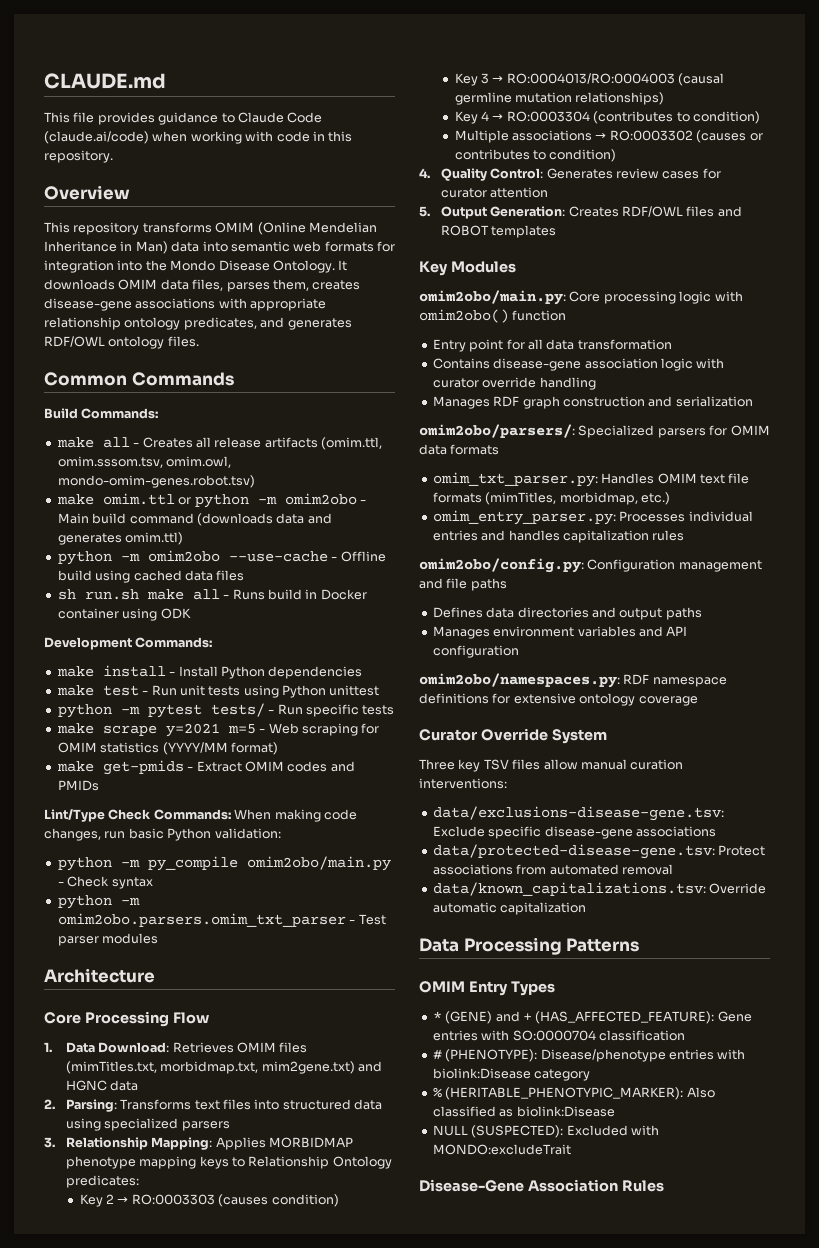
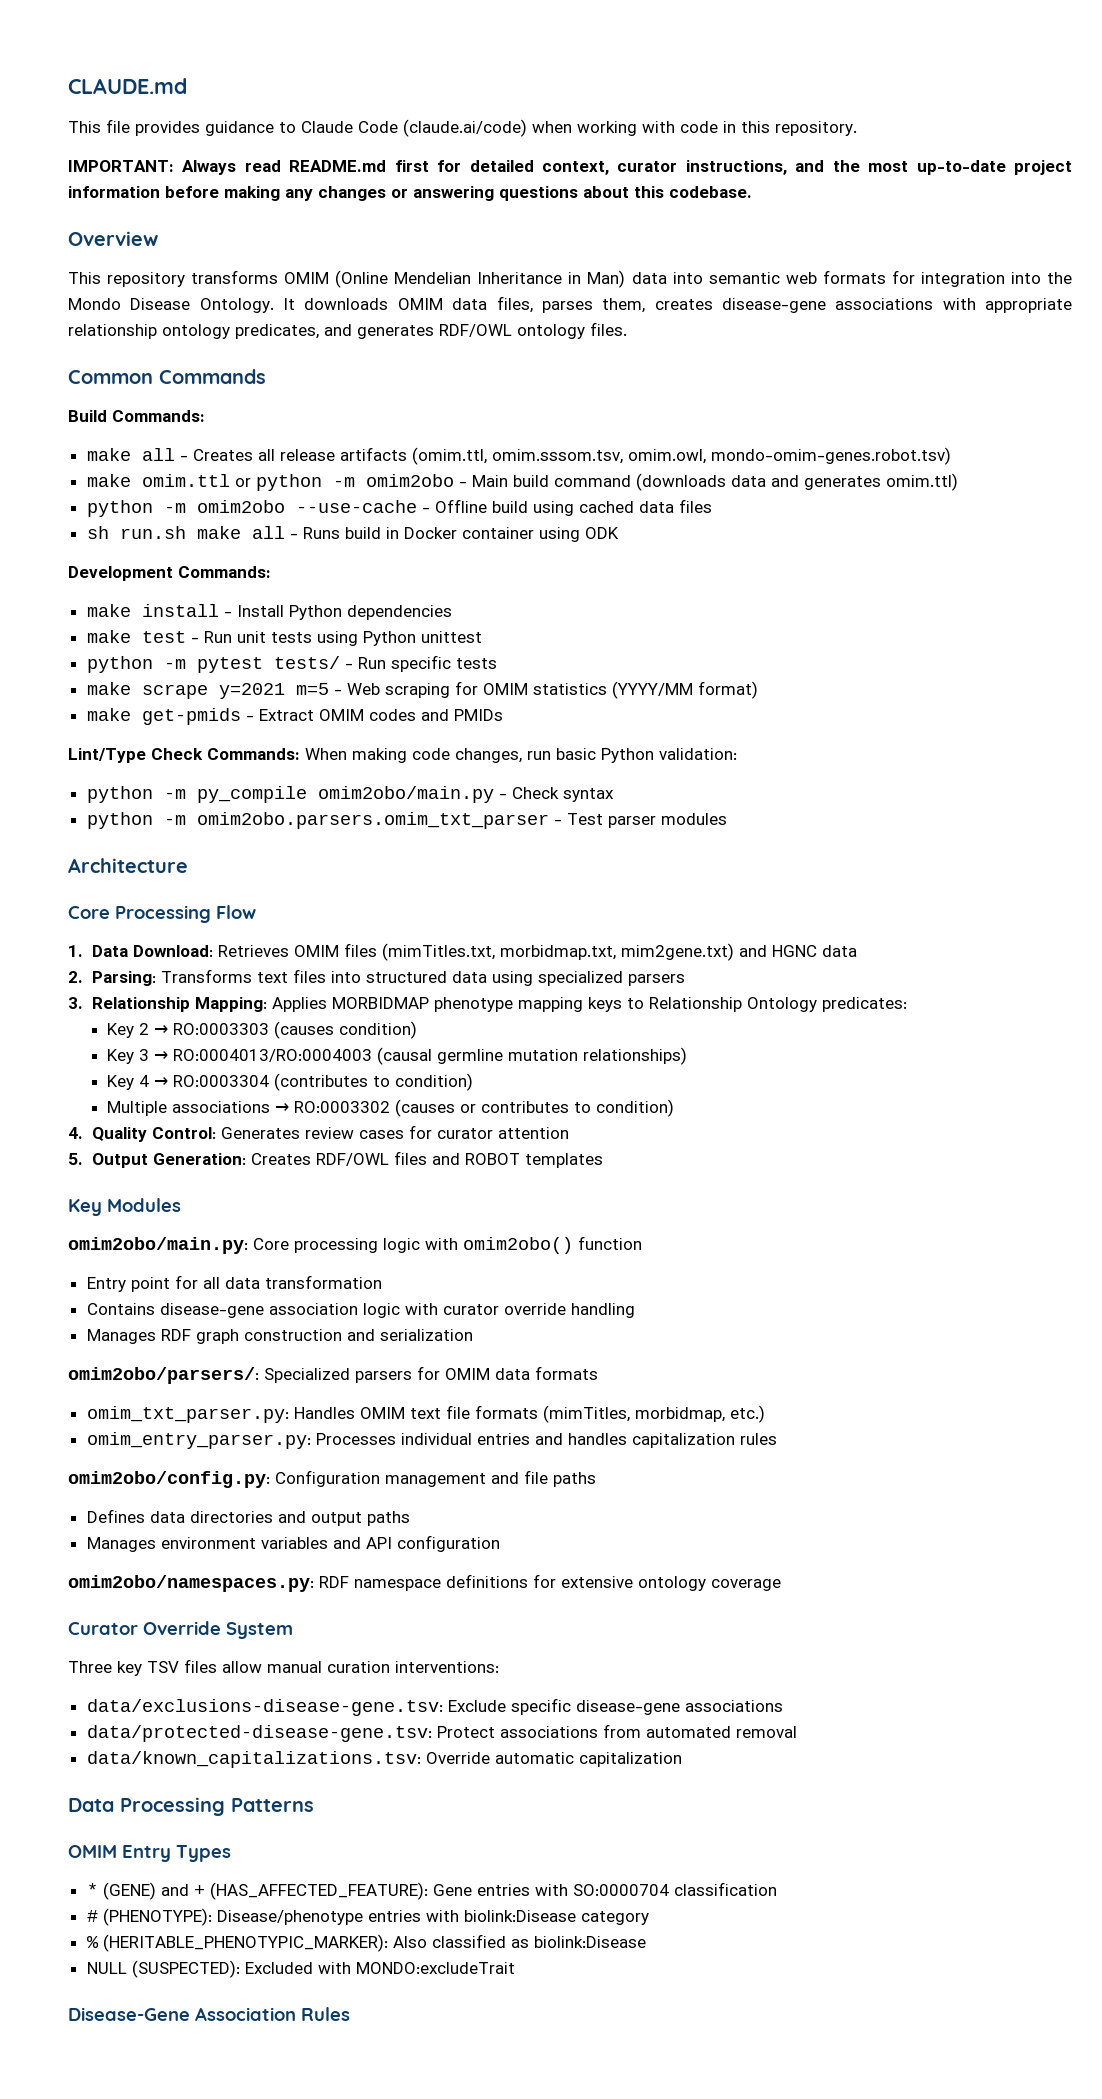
+ IMPORTANT: Always read README.md first for detailed context, curator instructions, and the most up-to-date project information before making any changes or answering questions about this codebase.

